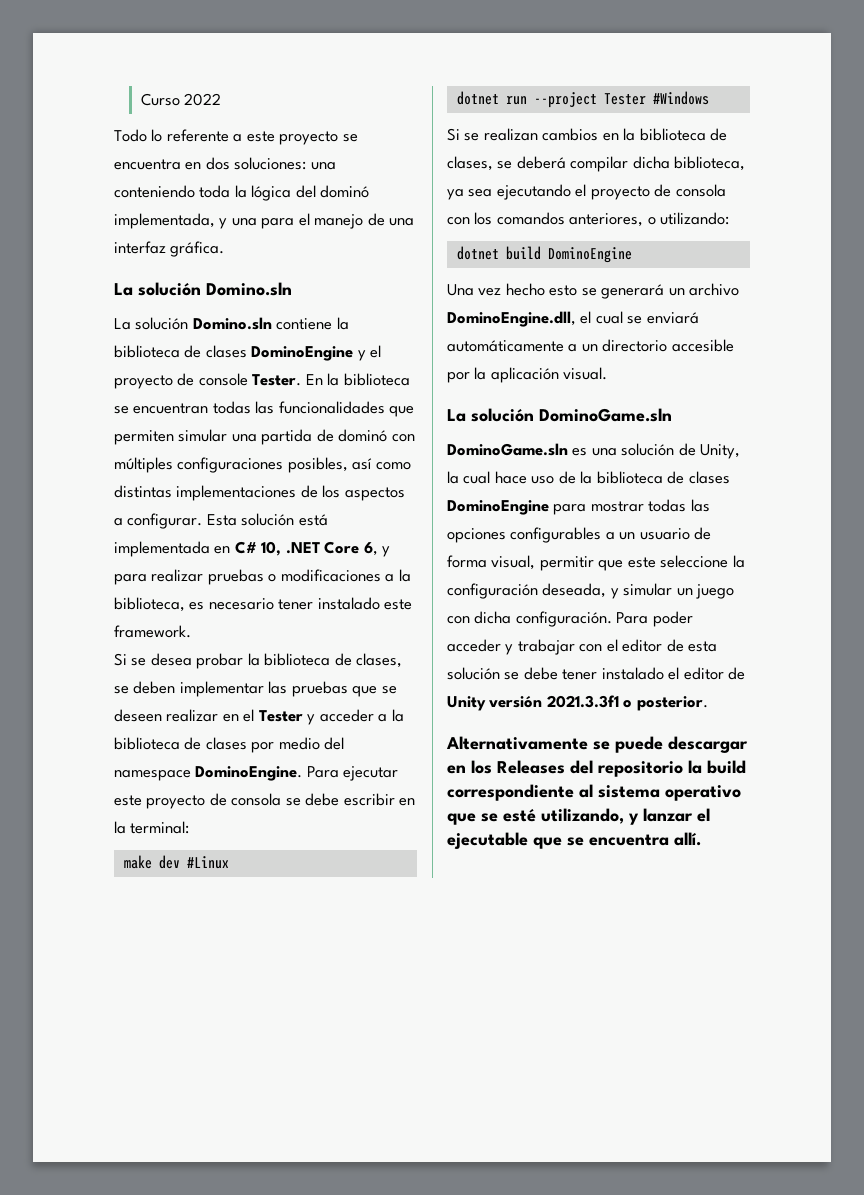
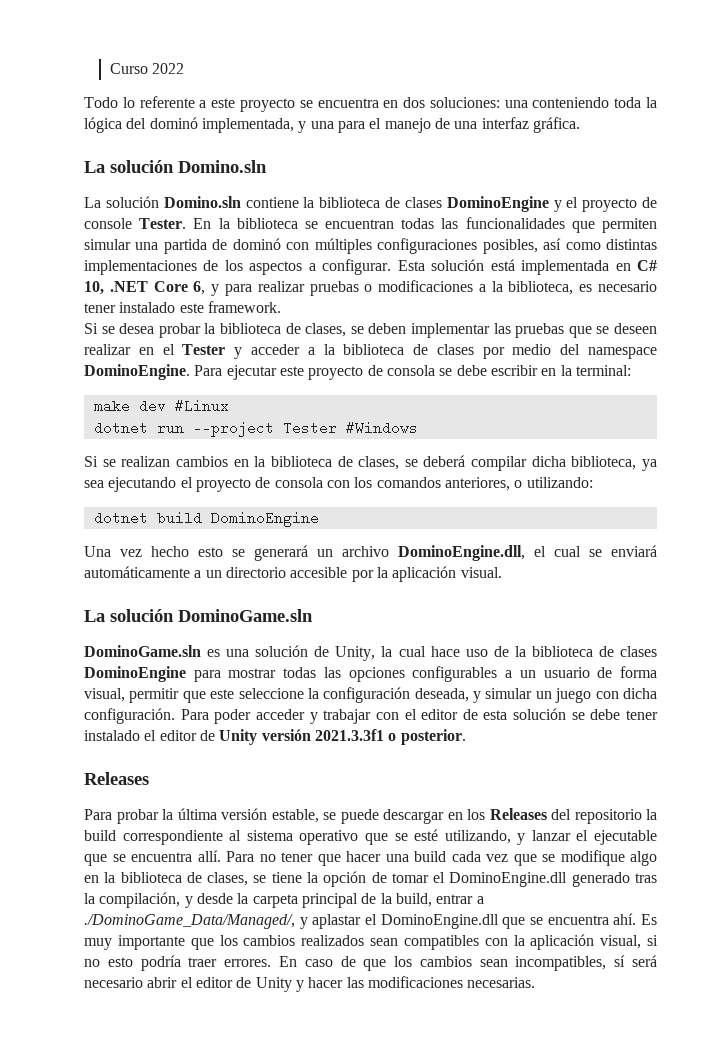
  Para poder acceder y trabajar con el editor de esta solución se debe tener instalado el editor de Unity versión 2021.3.3f1 o posterior.
- Alternativamente se puede descargar en los Releases del repositorio la build correspondiente al sistema operativo que se esté utilizando, y lanzar el ejecutable que se encuentra allí.
+ Releases
+ Para probar la última versión estable, se puede descargar en los Releases del repositorio la build correspondiente al sistema operativo que se esté utilizando, y lanzar el ejecutable que se encuentra allí.
+ Para no tener que hacer una build cada vez que se modifique algo en la biblioteca de clases, se tiene la opción de tomar el DominoEngine.dll generado tras la compilación, y desde la carpeta principal de la build, entrar a ./DominoGame_Data/Managed/, y aplastar el DominoEngine.dll que se encuentra ahí. Es muy importante que los cambios realizados sean compatibles con la aplicación visual, si no esto podría traer errores. En caso de que los cambios sean incompatibles, sí será necesario abrir el editor de Unity y hacer las modificaciones necesarias.

